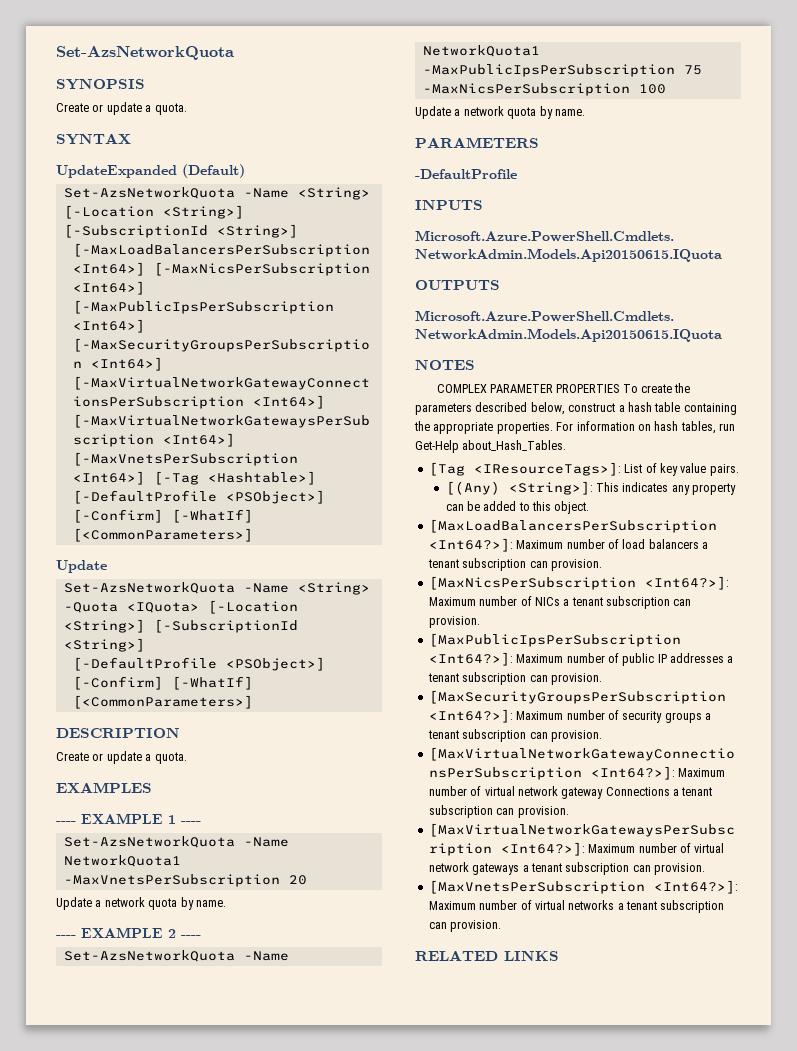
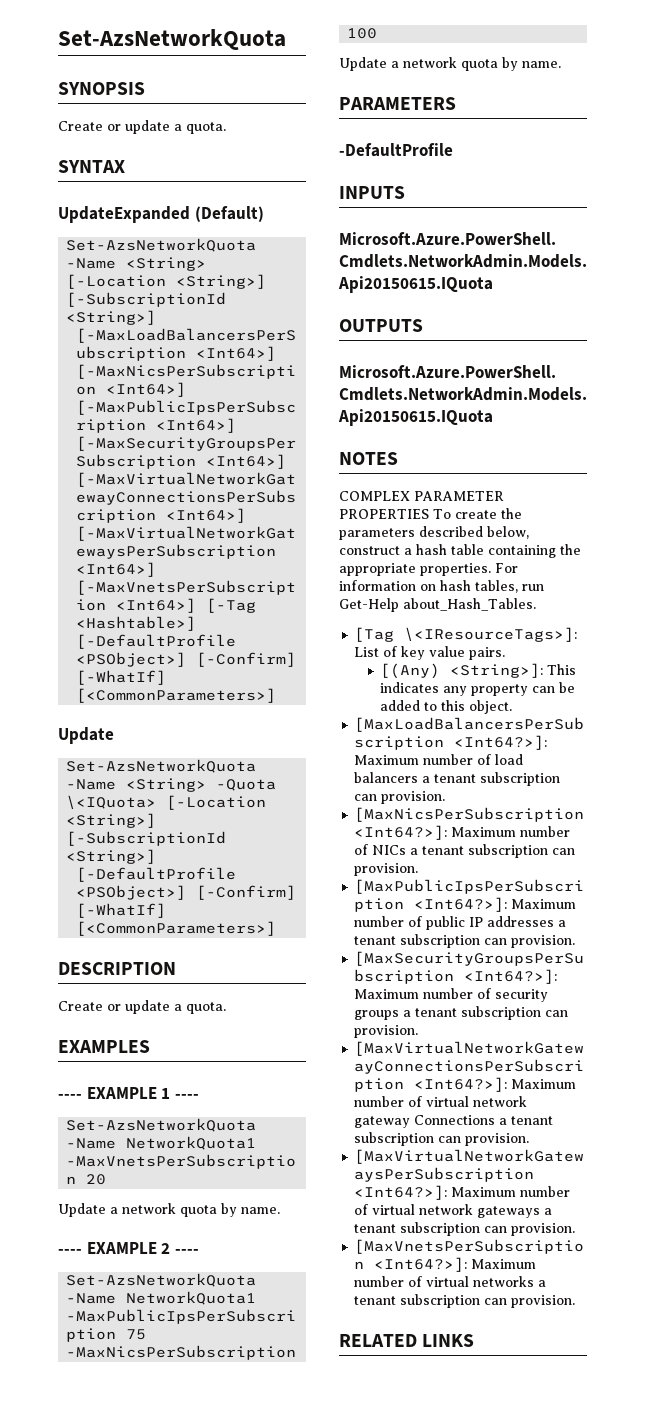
- Set-AzsNetworkQuota -Name <String> -Quota <IQuota> [-Location <String>] [-SubscriptionId <String>]
+ Set-AzsNetworkQuota -Name <String> -Quota \<IQuota> [-Location <String>] [-SubscriptionId <String>]
- [Tag <IResourceTags>]: List of key value pairs.
+ [Tag \<IResourceTags>]: List of key value pairs.

